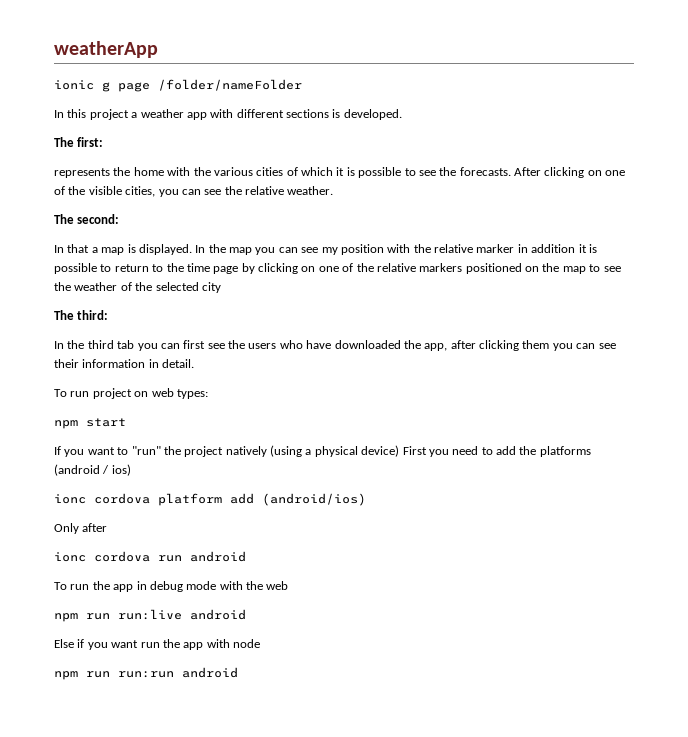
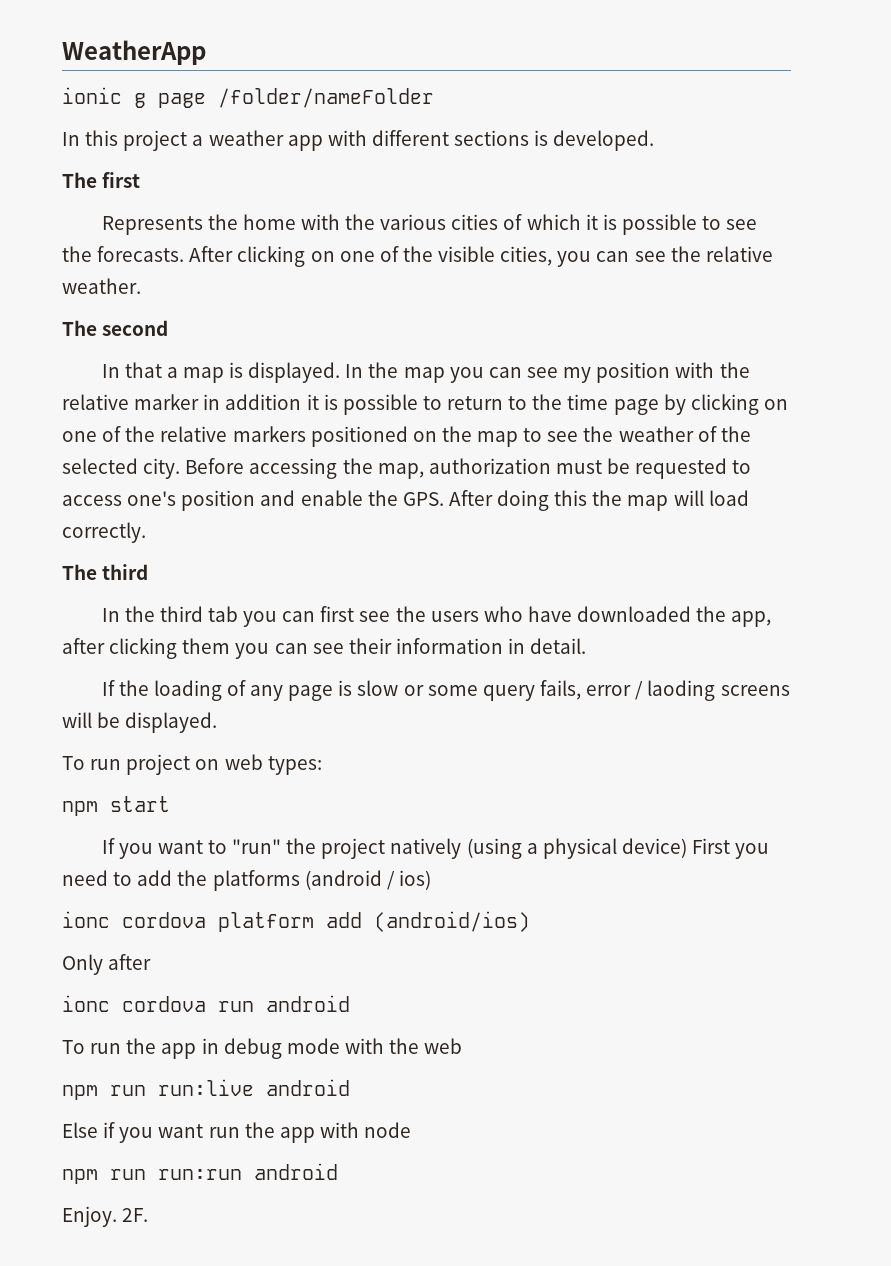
- weatherApp
+ WeatherApp
- The first:
- represents the home with the various cities of which it is possible to see the forecasts.
+ The first
+ Represents the home with the various cities of which it is possible to see the forecasts.
- The second:
+ The second
- In the map you can see my position with the relative marker in addition it is possible to return to the time page by clicking on one of the relative markers positioned on the map to see the weather of the selected city
- The third:
+ In the map you can see my position with the relative marker in addition it is possible to return to the time page by clicking on one of the relative markers positioned on the map to see the weather of the selected city. Before accessing the map, authorization must be requested to access one's position and enable the GPS. After doing this the map will load correctly.
+ The third
+ If the loading of any page is slow or some query fails, error / laoding screens will be displayed.
+ Enjoy. 2F.

